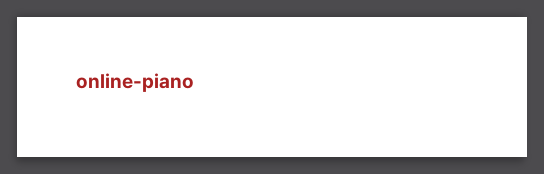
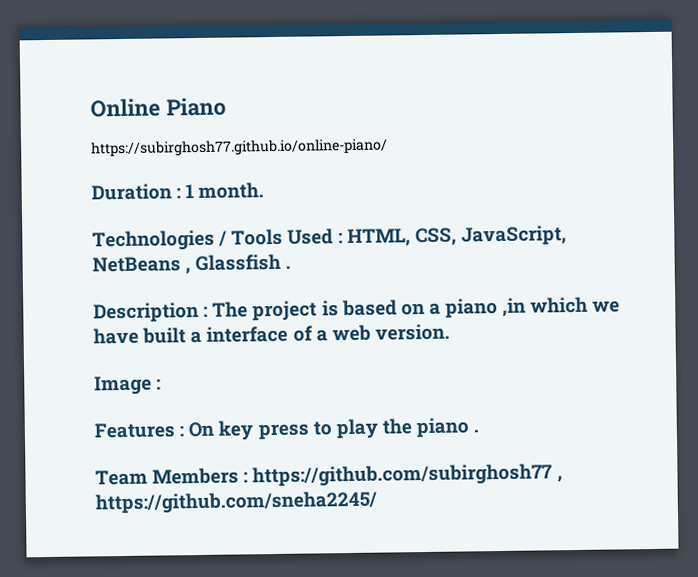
- online-piano
+ Online Piano
+ https://subirghosh77.github.io/online-piano/
+ Duration : 1 month.
+ Technologies / Tools Used : HTML, CSS, JavaScript, NetBeans , Glassfish .
+ Description : The project is based on a piano ,in which we have built a interface of a web version.
+ Image :
+ Features : On key press to play the piano .
+ Team Members : https://github.com/subirghosh77 , https://github.com/sneha2245/

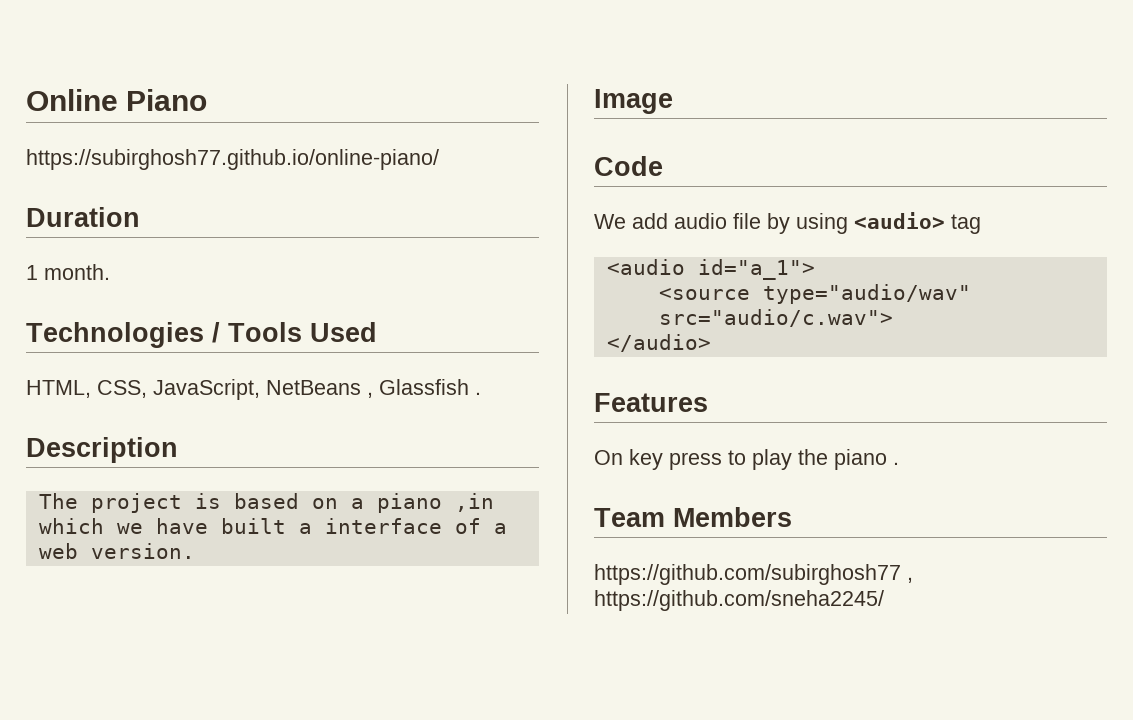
- Duration : 1 month.
+ Duration
+ 1 month.
- Technologies / Tools Used : HTML, CSS, JavaScript, NetBeans , Glassfish .
+ Technologies / Tools Used
+ HTML, CSS, JavaScript, NetBeans , Glassfish .
- Description : The project is based on a piano ,in which we have built a interface of a web version.
+ Description
+ The project is based on a piano ,in which we have built a interface of a web version.
- Image :
+ Image
+ Code
+ We add audio file by using <audio> tag
+ <audio id="a_1">
+ <source type="audio/wav" src="audio/c.wav">
+ </audio>
- Features : On key press to play the piano .
+ Features
+ On key press to play the piano .
- Team Members : https://github.com/subirghosh77 , https://github.com/sneha2245/
+ Team Members
+ https://github.com/subirghosh77 , https://github.com/sneha2245/

